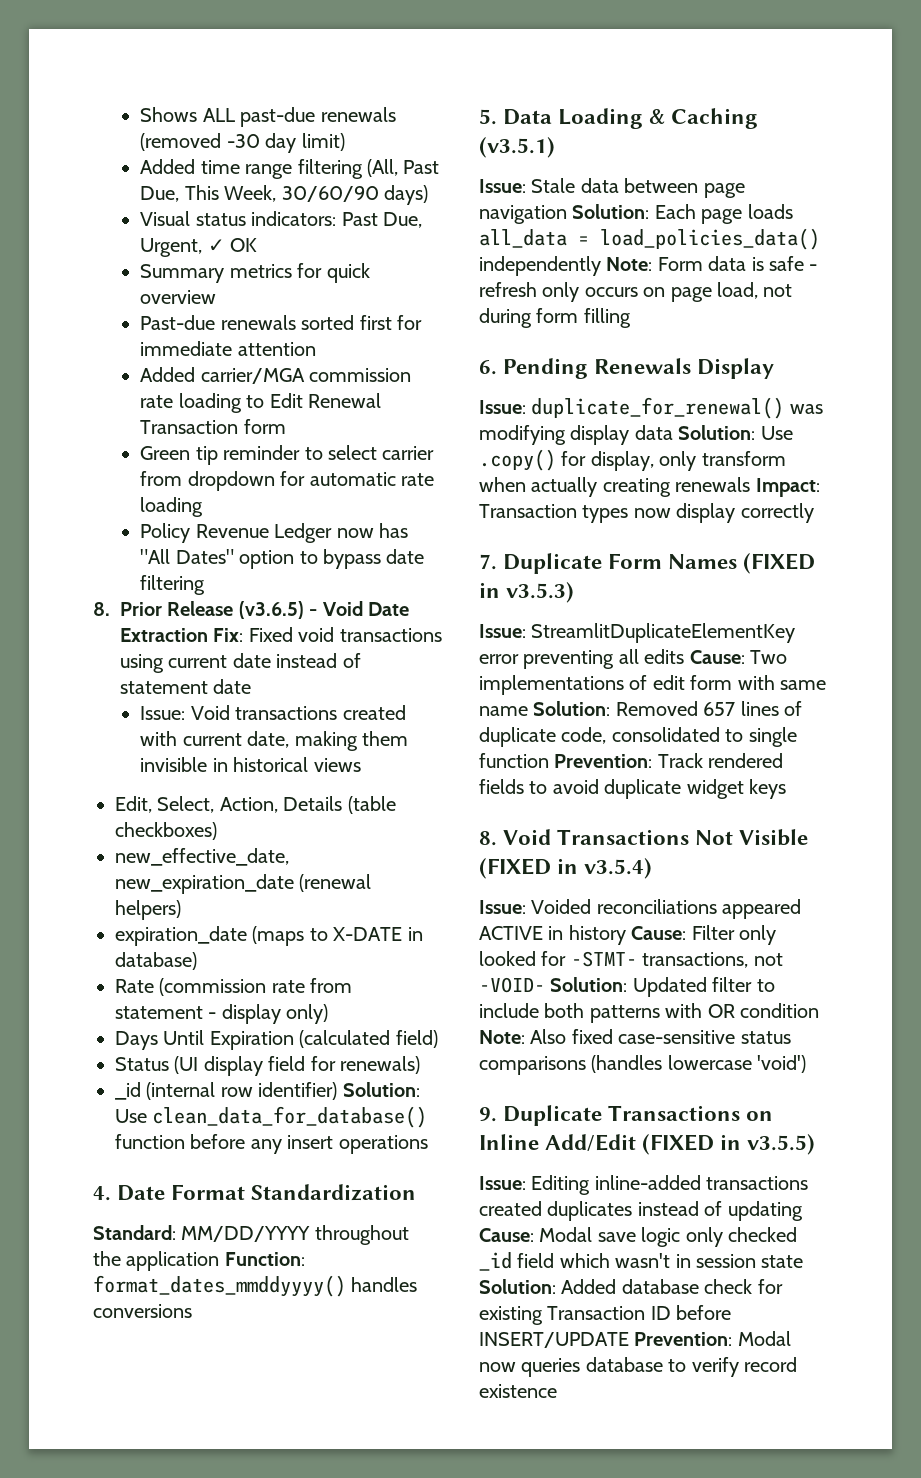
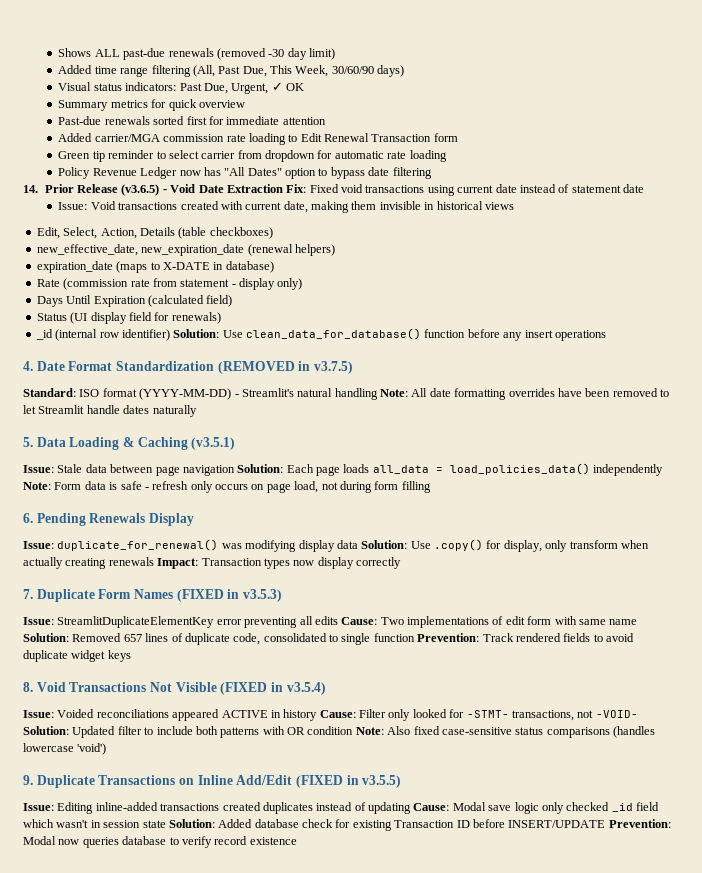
- 8. Prior Release (v3.6.5) - Void Date Extraction Fix: Fixed void transactions using current date instead of statement date
+ 14. Prior Release (v3.6.5) - Void Date Extraction Fix: Fixed void transactions using current date instead of statement date
- 4. Date Format Standardization
- Standard: MM/DD/YYYY throughout the application Function: format_dates_mmddyyyy() handles conversions
+ 4. Date Format Standardization (REMOVED in v3.7.5)
+ Standard: ISO format (YYYY-MM-DD) - Streamlit's natural handling Note: All date formatting overrides have been removed to let Streamlit handle dates naturally

